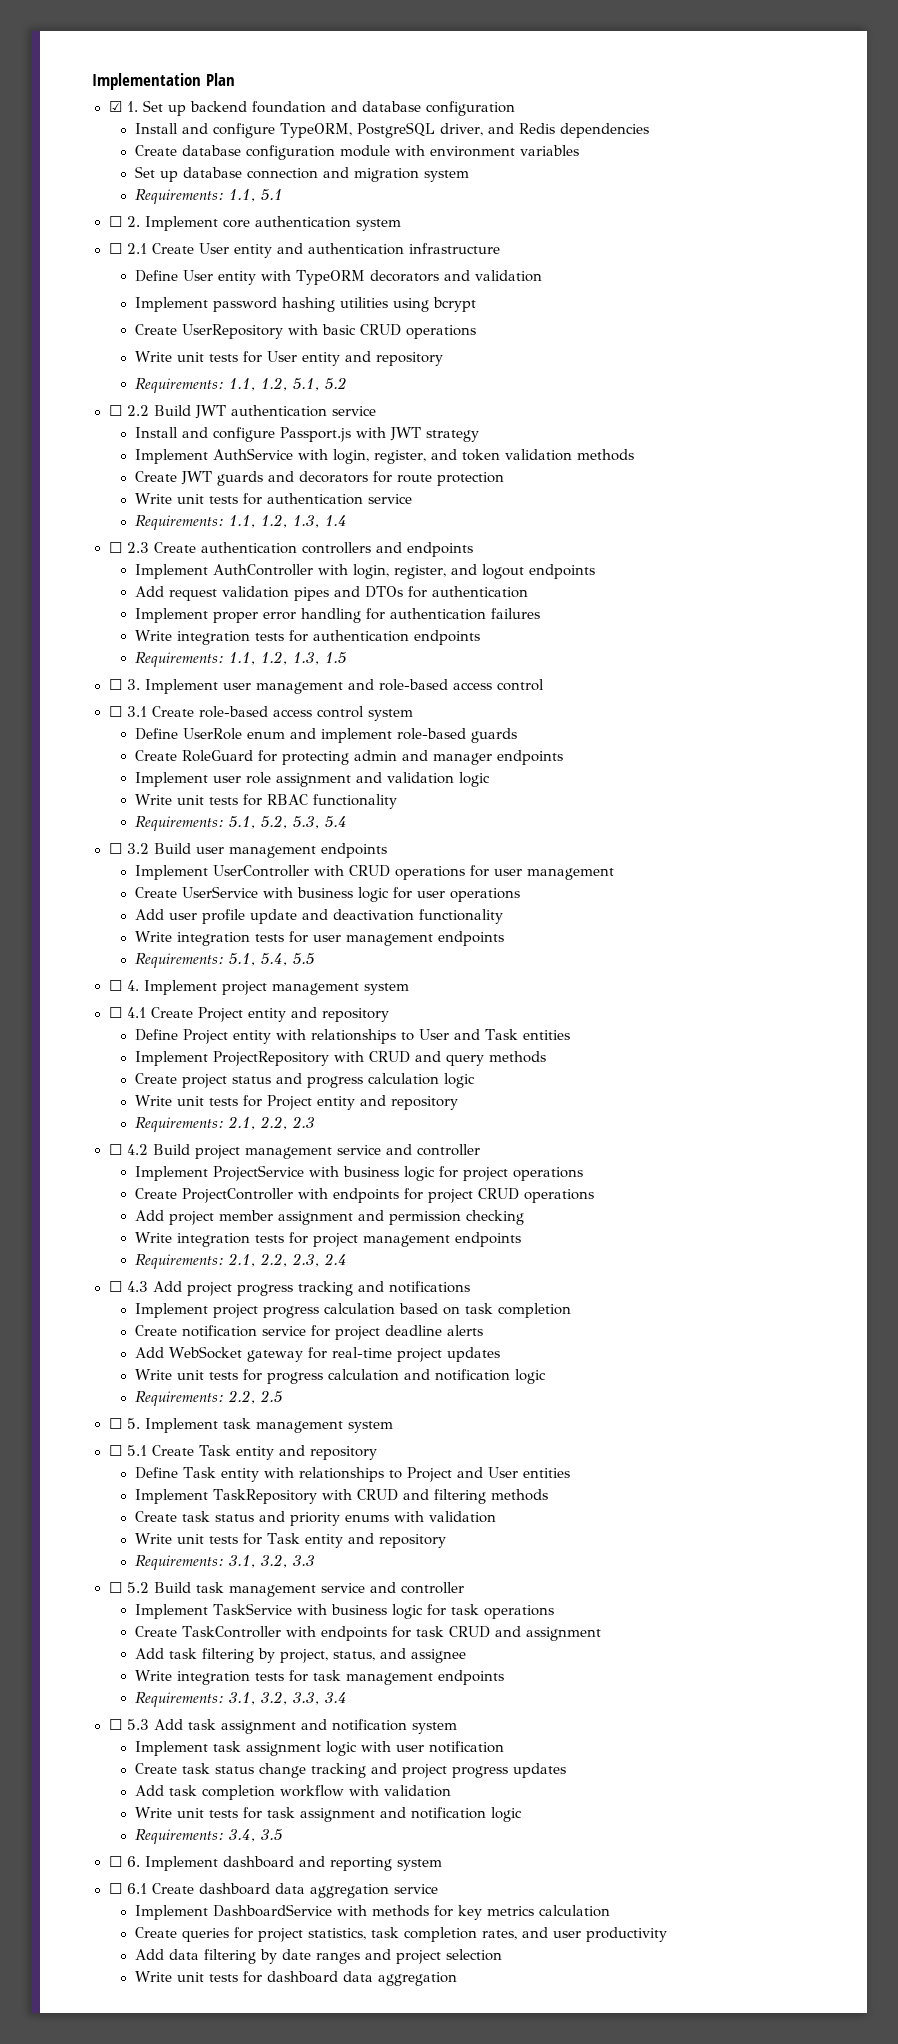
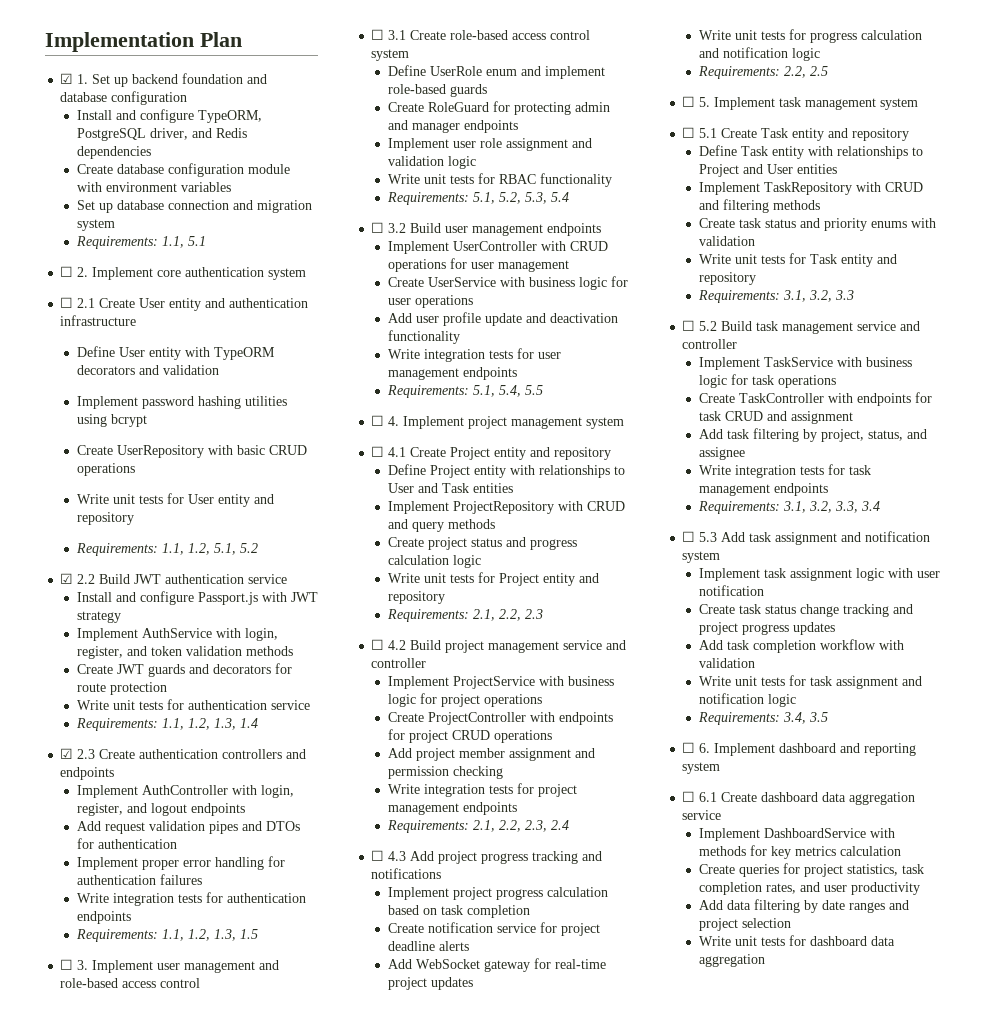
- ☐ 2.2 Build JWT authentication service
+ ☑ 2.2 Build JWT authentication service
- ☐ 2.3 Create authentication controllers and endpoints
+ ☑ 2.3 Create authentication controllers and endpoints

